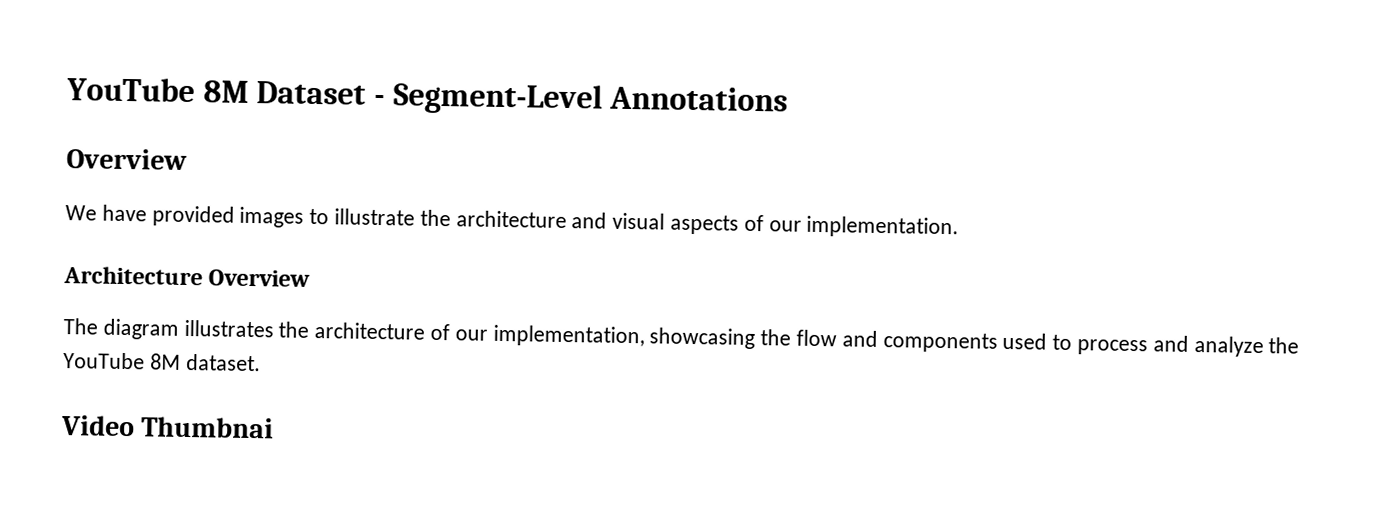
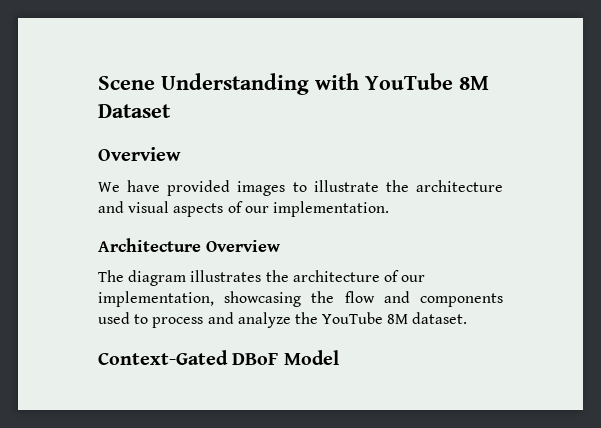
- YouTube 8M Dataset - Segment-Level Annotations
+ Scene Understanding with YouTube 8M Dataset
- Video Thumbnai
+ Context-Gated DBoF Model

